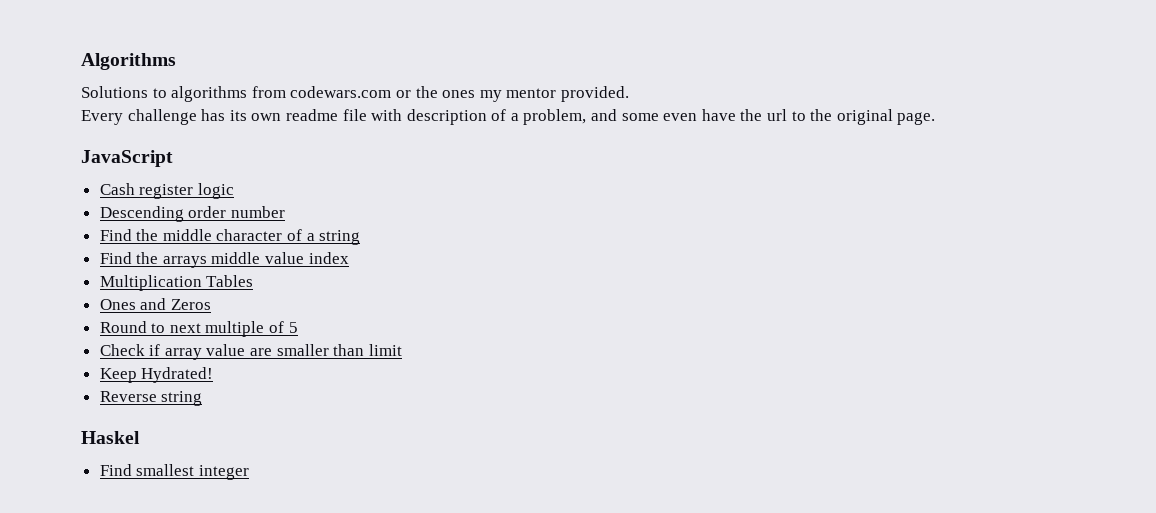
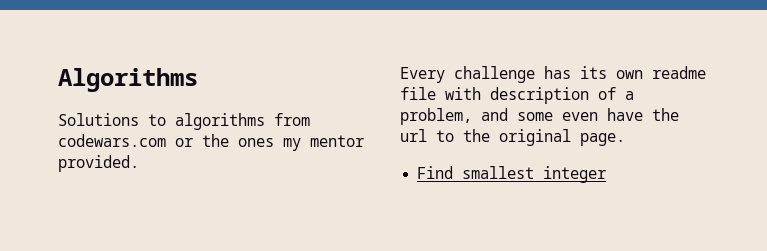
- JavaScript
- Cash register logic
- Descending order number
- Find the middle character of a string
- Find the arrays middle value index
- Multiplication Tables
- Ones and Zeros
- Round to next multiple of 5
- Check if array value are smaller than limit
- Keep Hydrated!
- Reverse string
- Haskel

